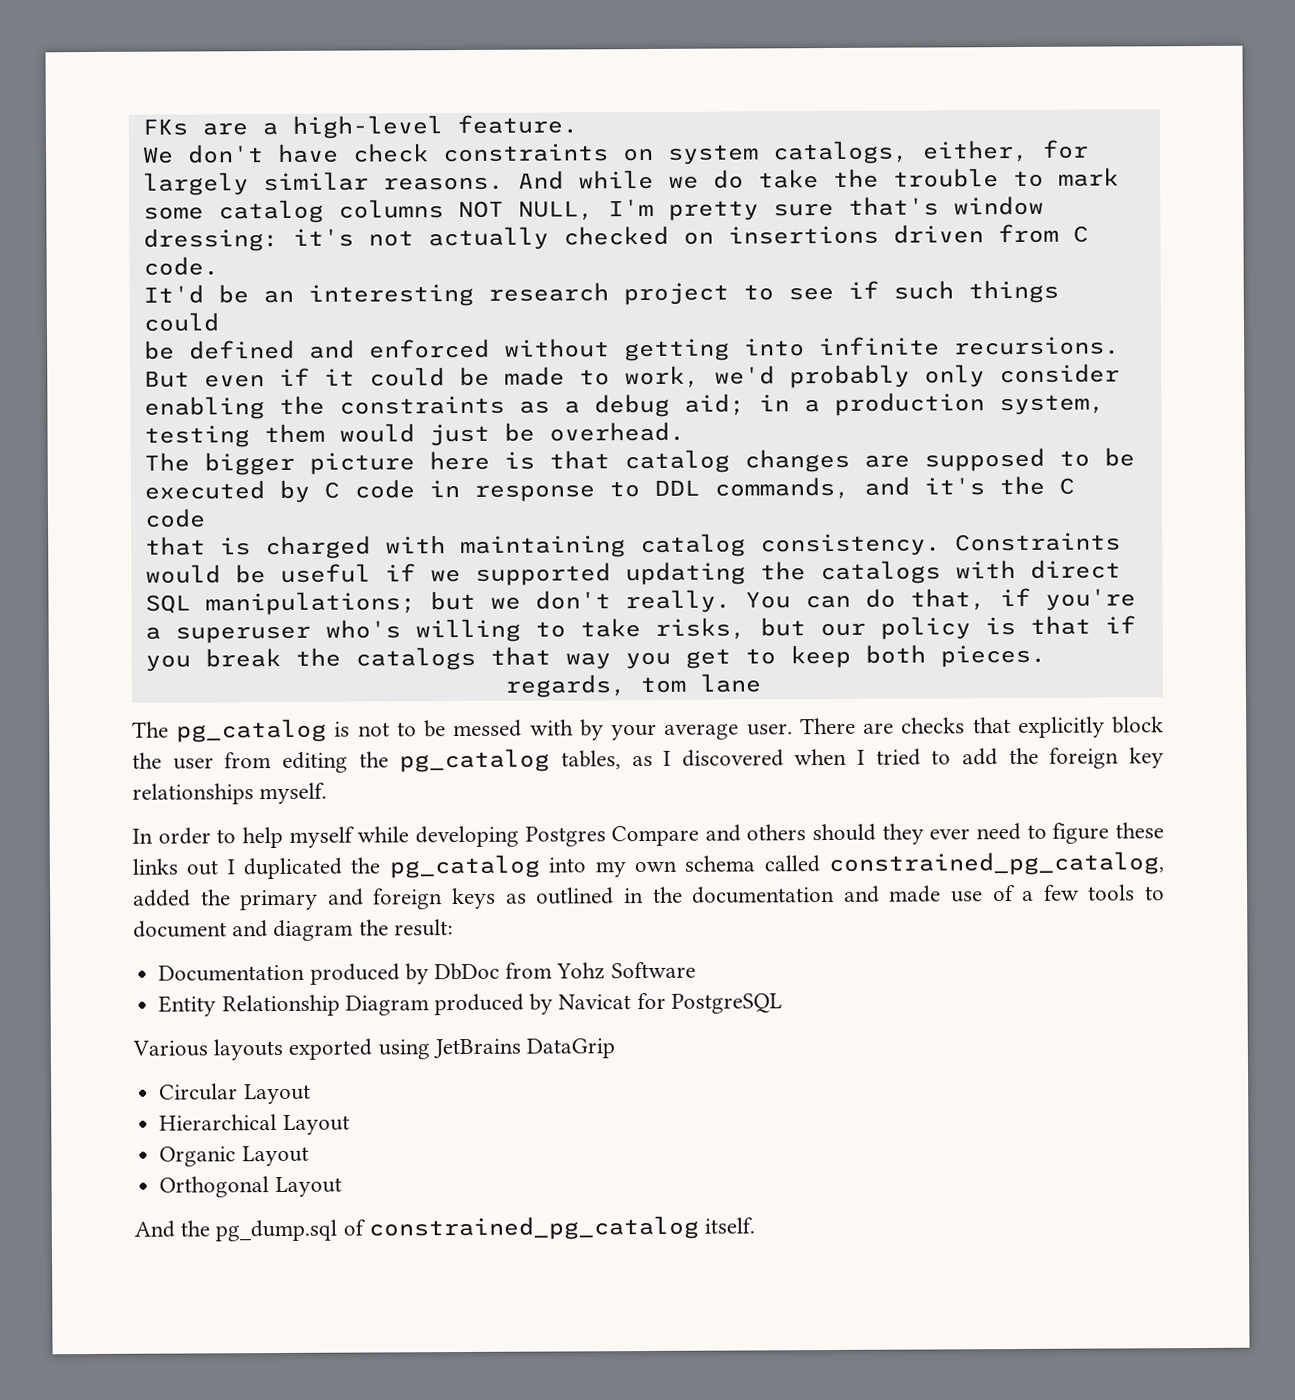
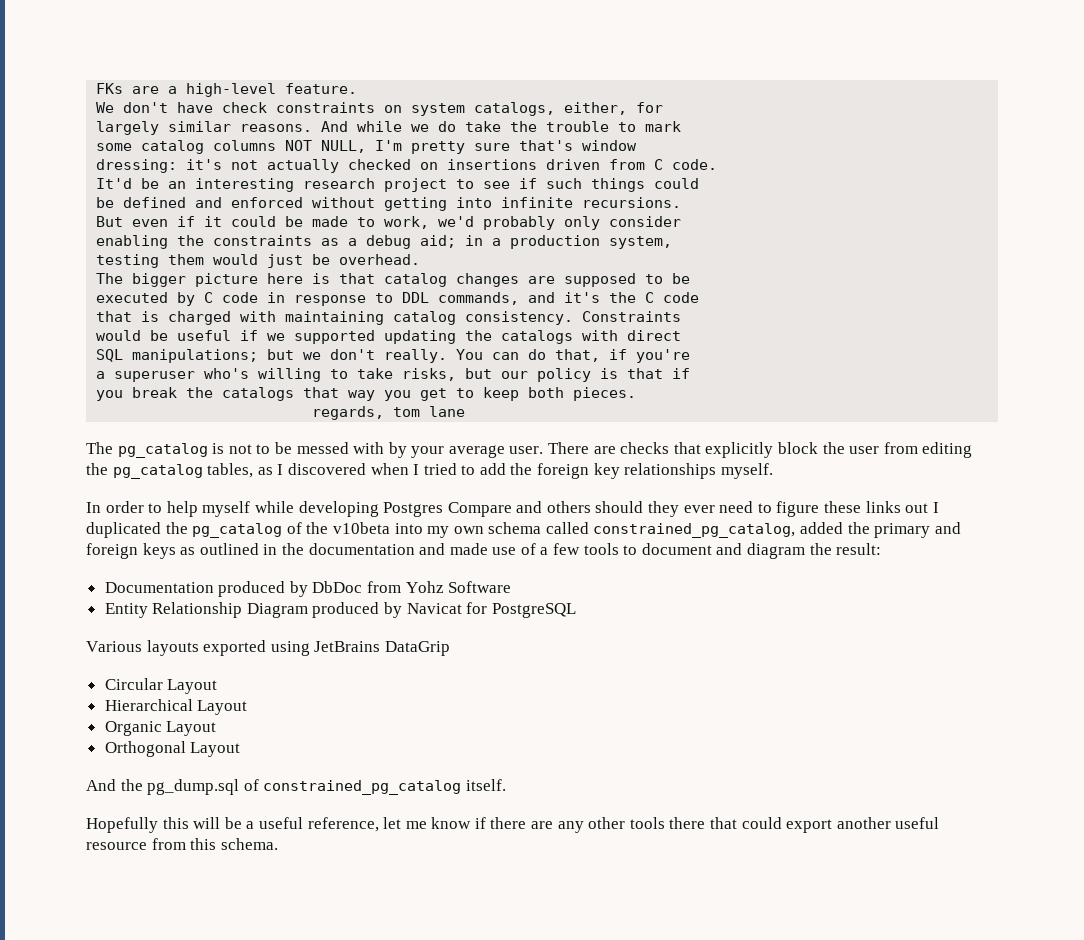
- In order to help myself while developing Postgres Compare and others should they ever need to figure these links out I duplicated the pg_catalog into my own schema called constrained_pg_catalog, added the primary and foreign keys as outlined in the documentation and made use of a few tools to document and diagram the result:
+ In order to help myself while developing Postgres Compare and others should they ever need to figure these links out I duplicated the pg_catalog of the v10beta into my own schema called constrained_pg_catalog, added the primary and foreign keys as outlined in the documentation and made use of a few tools to document and diagram the result:
+ Hopefully this will be a useful reference, let me know if there are any other tools there that could export another useful resource from this schema.

